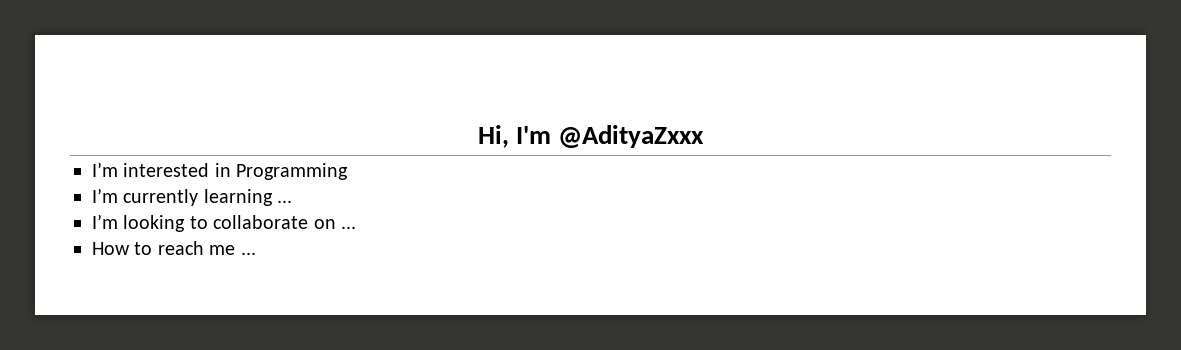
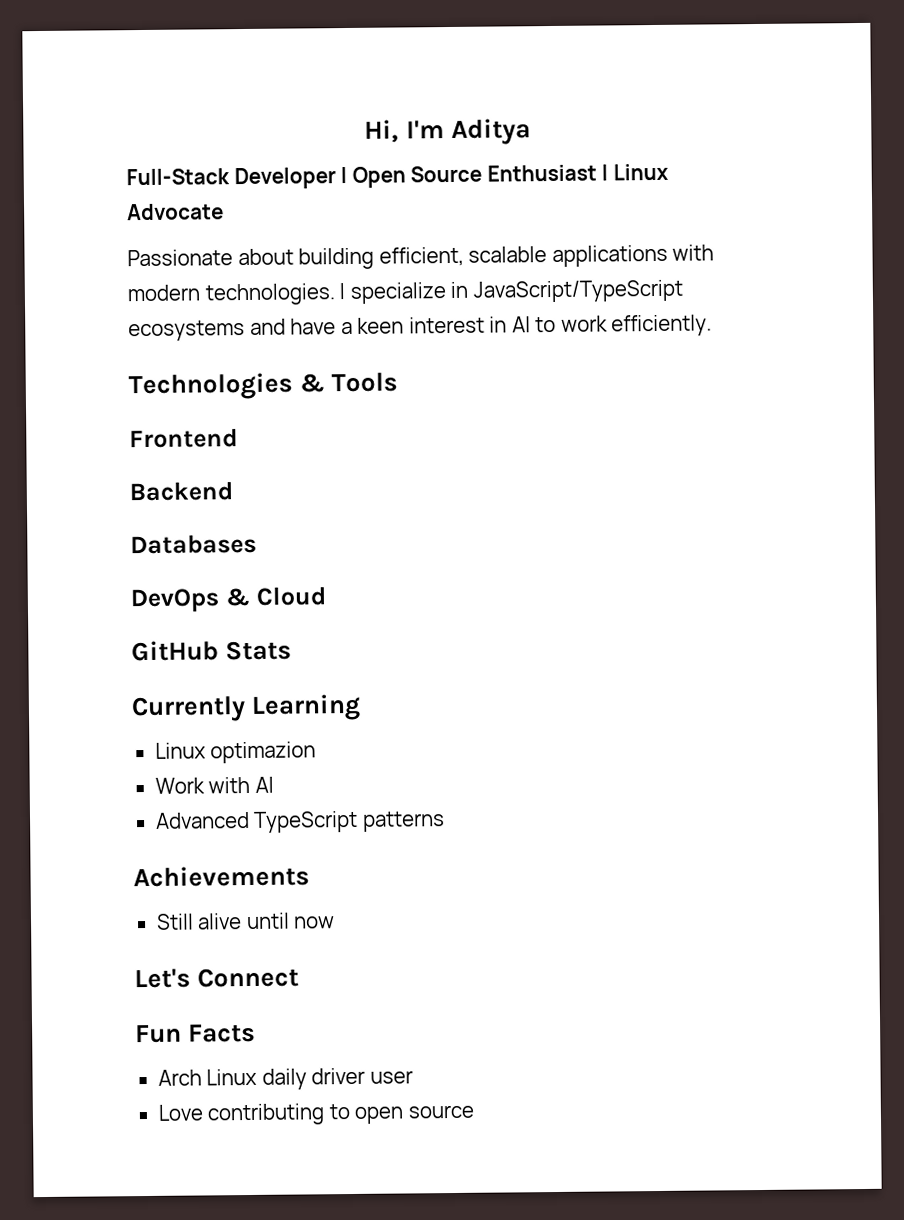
- Hi, I'm @AdityaZxxx
- I’m interested in Programming
- I’m currently learning ...
- I’m looking to collaborate on ...
- How to reach me ...
+ Hi, I'm Aditya
+ Full-Stack Developer | Open Source Enthusiast | Linux Advocate
+ Passionate about building efficient, scalable applications with modern technologies. I specialize in JavaScript/TypeScript ecosystems and have a keen interest in AI to work efficiently.
+ Technologies & Tools
+ Frontend
+ Backend
+ Databases
+ DevOps & Cloud
+ GitHub Stats
+ Currently Learning
+ Linux optimazion
+ Work with AI
+ Advanced TypeScript patterns
+ Achievements
+ Still alive until now
+ Let's Connect
+ Fun Facts
+ Arch Linux daily driver user
+ Love contributing to open source

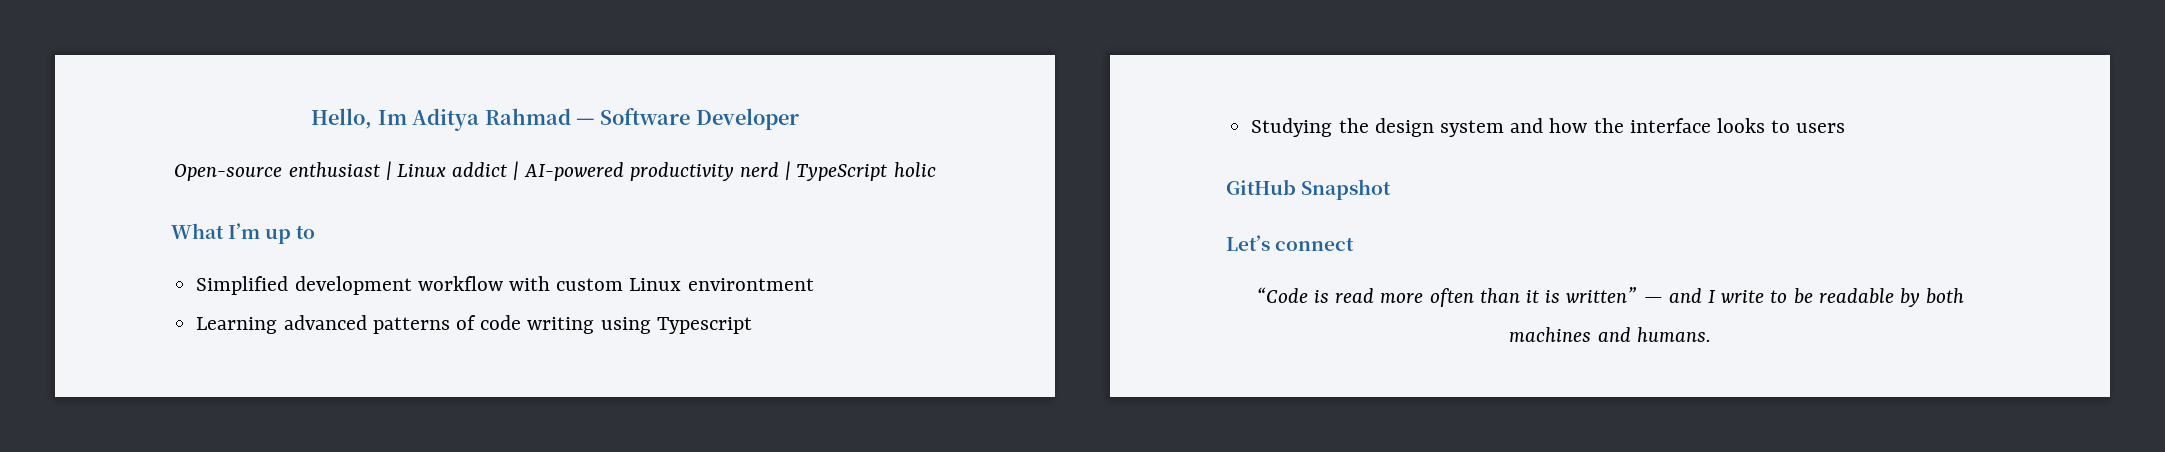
- Hi, I'm Aditya
- Full-Stack Developer | Open Source Enthusiast | Linux Advocate
- Passionate about building efficient, scalable applications with modern technologies. I specialize in JavaScript/TypeScript ecosystems and have a keen interest in AI to work efficiently.
- Technologies & Tools
- Frontend
- Backend
- Databases
- DevOps & Cloud
- GitHub Stats
- Currently Learning
- Linux optimazion
- Work with AI
- Advanced TypeScript patterns
- Achievements
- Still alive until now
- Let's Connect
- Fun Facts
- Arch Linux daily driver user
- Love contributing to open source
+ Hello, Im Aditya Rahmad — Software Developer
+ Open-source enthusiast | Linux addict | AI-powered productivity nerd | TypeScript holic
+ What I’m up to
+ Simplified development workflow with custom Linux environtment
+ Learning advanced patterns of code writing using Typescript
+ Studying the design system and how the interface looks to users
+ GitHub Snapshot
+ Let’s connect
+ “Code is read more often than it is written” — and I write to be readable by both machines and humans.

